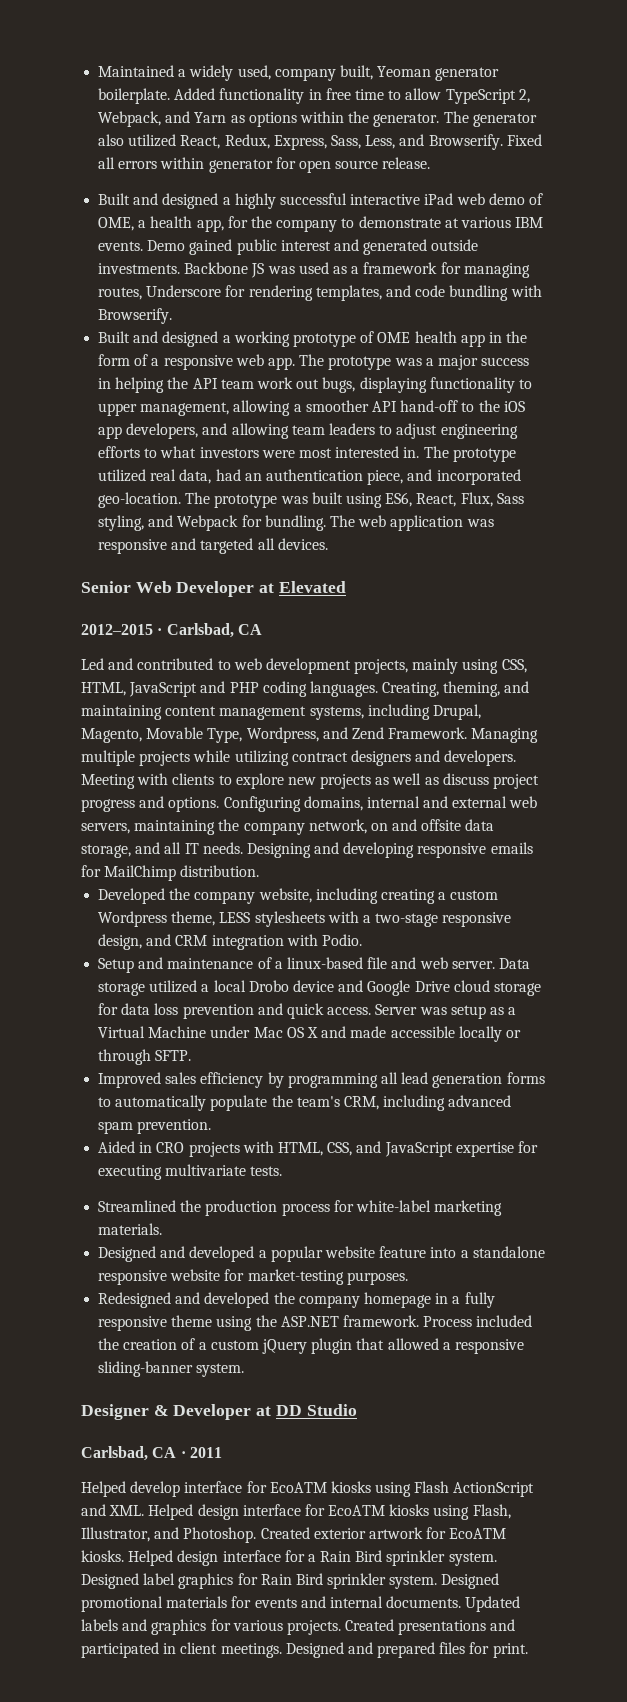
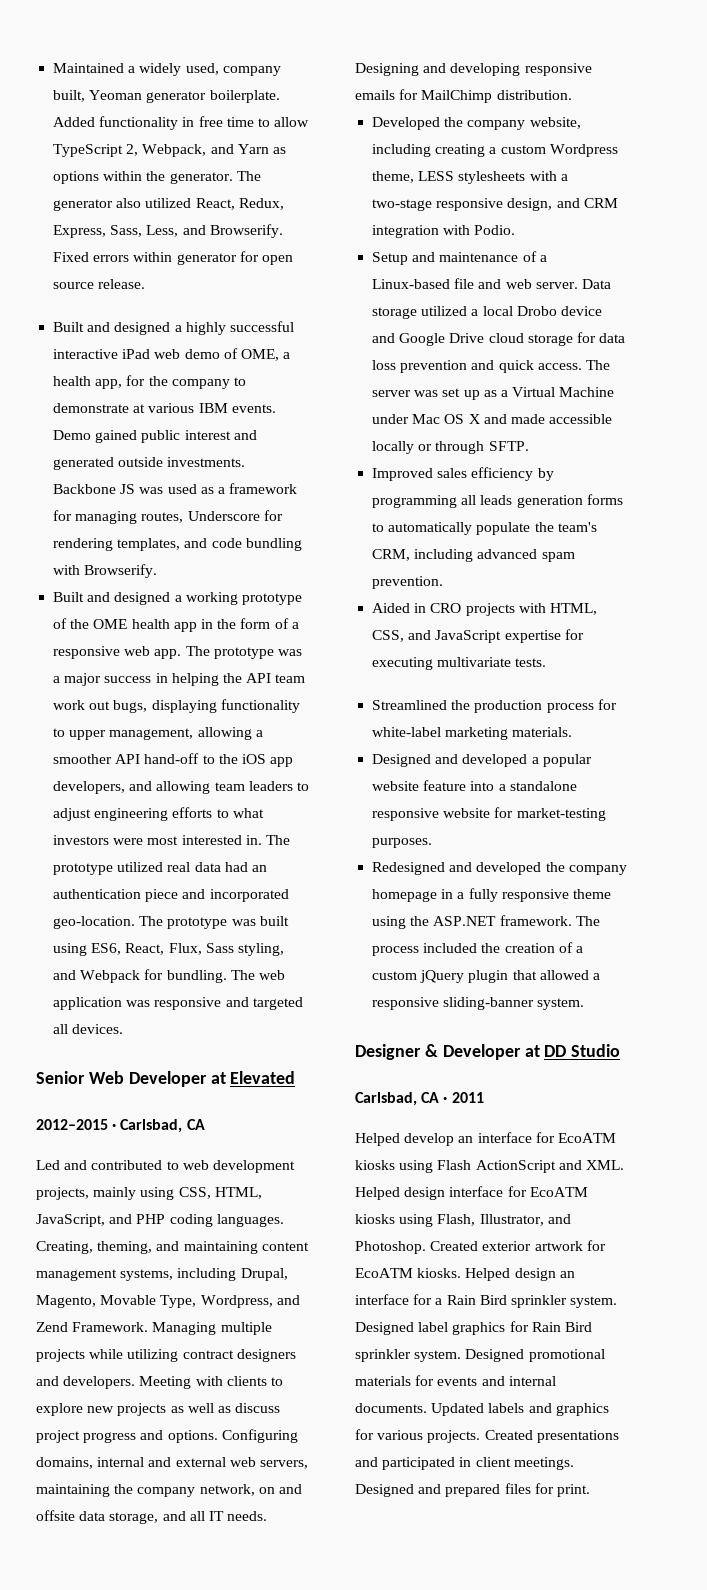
- Fixed all errors within generator for open source release.
+ Fixed errors within generator for open source release.
- Built and designed a working prototype of OME health app in the form of a responsive web app.
+ Built and designed a working prototype of the OME health app in the form of a responsive web app.
- The prototype utilized real data, had an authentication piece, and incorporated geo-location.
+ The prototype utilized real data had an authentication piece and incorporated geo-location.
- Led and contributed to web development projects, mainly using CSS, HTML, JavaScript and PHP coding languages.
+ Led and contributed to web development projects, mainly using CSS, HTML, JavaScript, and PHP coding languages.
- Setup and maintenance of a linux-based file and web server.
+ Setup and maintenance of a Linux-based file and web server.
- Server was setup as a Virtual Machine under Mac OS X and made accessible locally or through SFTP.
+ The server was set up as a Virtual Machine under Mac OS X and made accessible locally or through SFTP.
- Improved sales efficiency by programming all lead generation forms to automatically populate the team's CRM, including advanced spam prevention.
+ Improved sales efficiency by programming all leads generation forms to automatically populate the team's CRM, including advanced spam prevention.
- Process included the creation of a custom jQuery plugin that allowed a responsive sliding-banner system.
+ The process included the creation of a custom jQuery plugin that allowed a responsive sliding-banner system.
- Helped develop interface for EcoATM kiosks using Flash ActionScript and XML. Helped design interface for EcoATM kiosks using Flash, Illustrator, and Photoshop.
+ Helped develop an interface for EcoATM kiosks using Flash ActionScript and XML. Helped design interface for EcoATM kiosks using Flash, Illustrator, and Photoshop.
- Helped design interface for a Rain Bird sprinkler system.
+ Helped design an interface for a Rain Bird sprinkler system.

